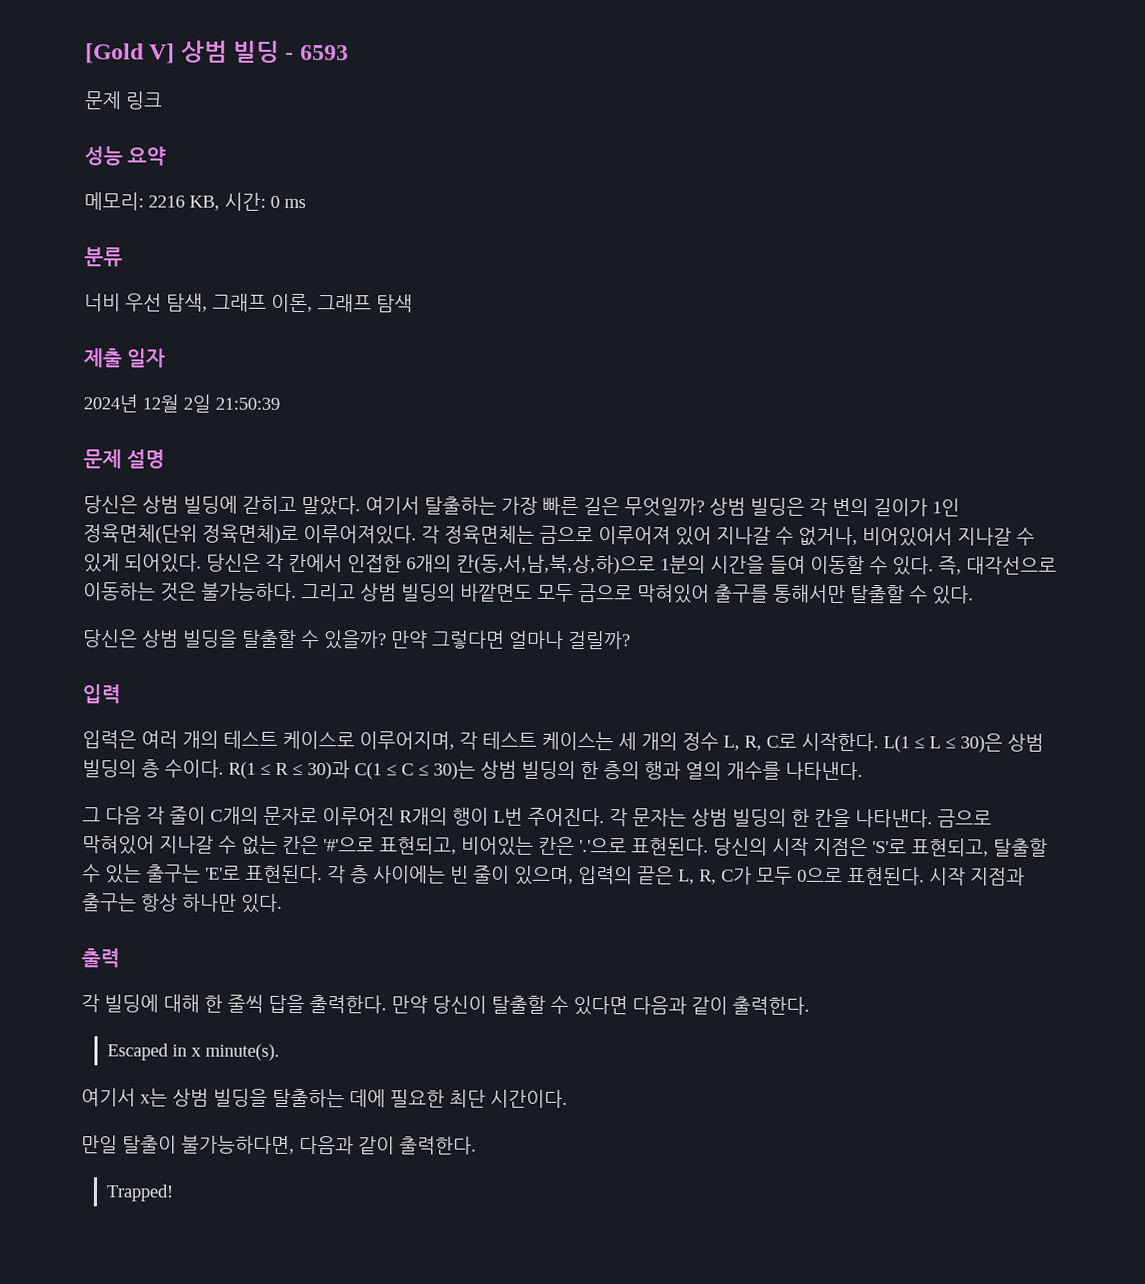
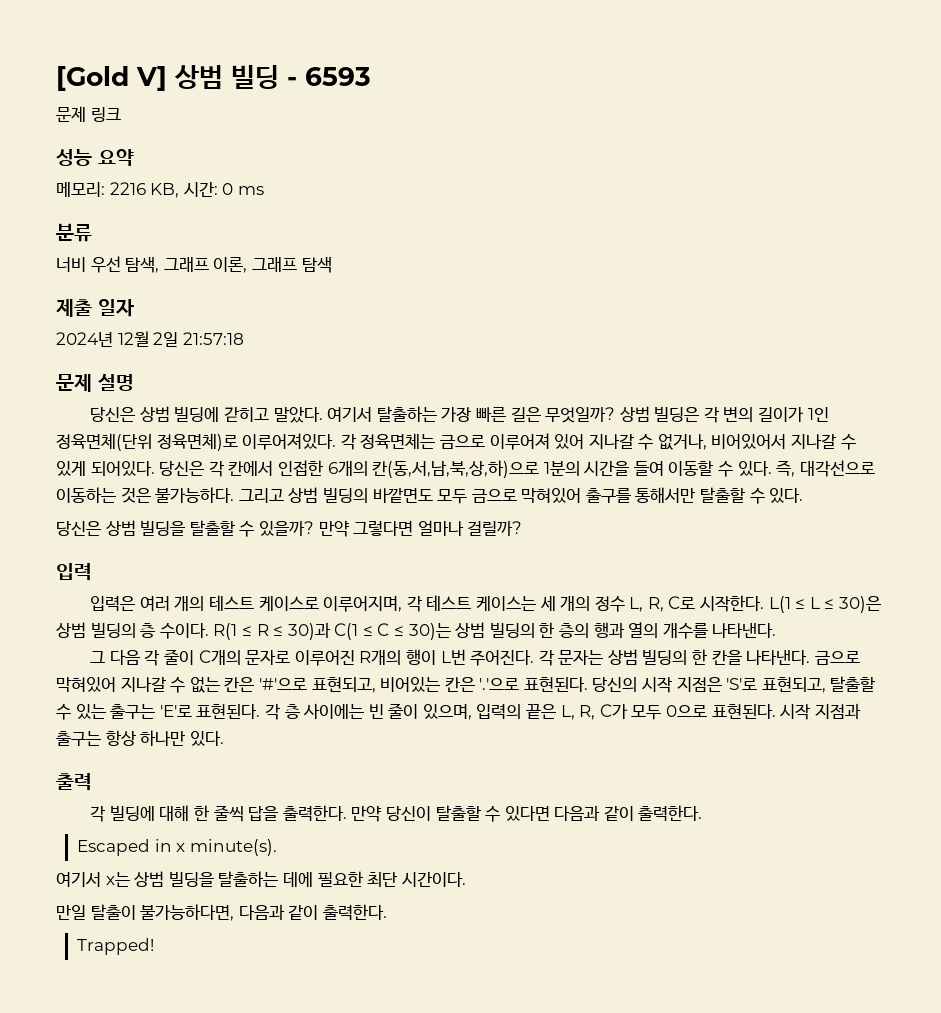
- 2024년 12월 2일 21:50:39
+ 2024년 12월 2일 21:57:18

